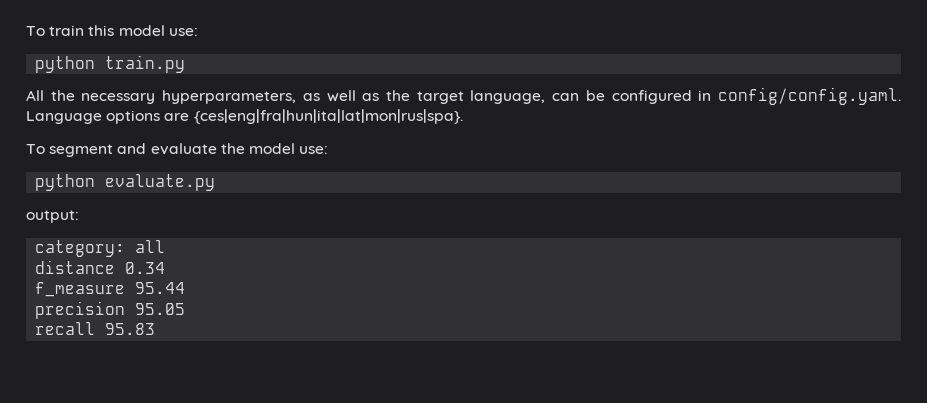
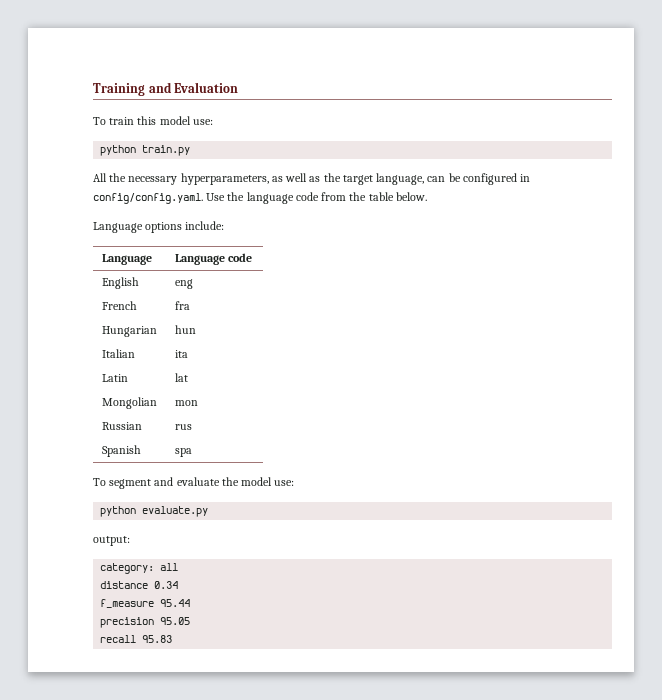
+ Training and Evaluation
- All the necessary hyperparameters, as well as the target language, can be configured in config/config.yaml. Language options are {ces|eng|fra|hun|ita|lat|mon|rus|spa}.
+ All the necessary hyperparameters, as well as the target language, can be configured in config/config.yaml. Use the language code from the table below.
+ Language options include:
+ Language | Language code
+ English | eng
+ French | fra
+ Hungarian | hun
+ Italian | ita
+ Latin | lat
+ Mongolian | mon
+ Russian | rus
+ Spanish | spa

